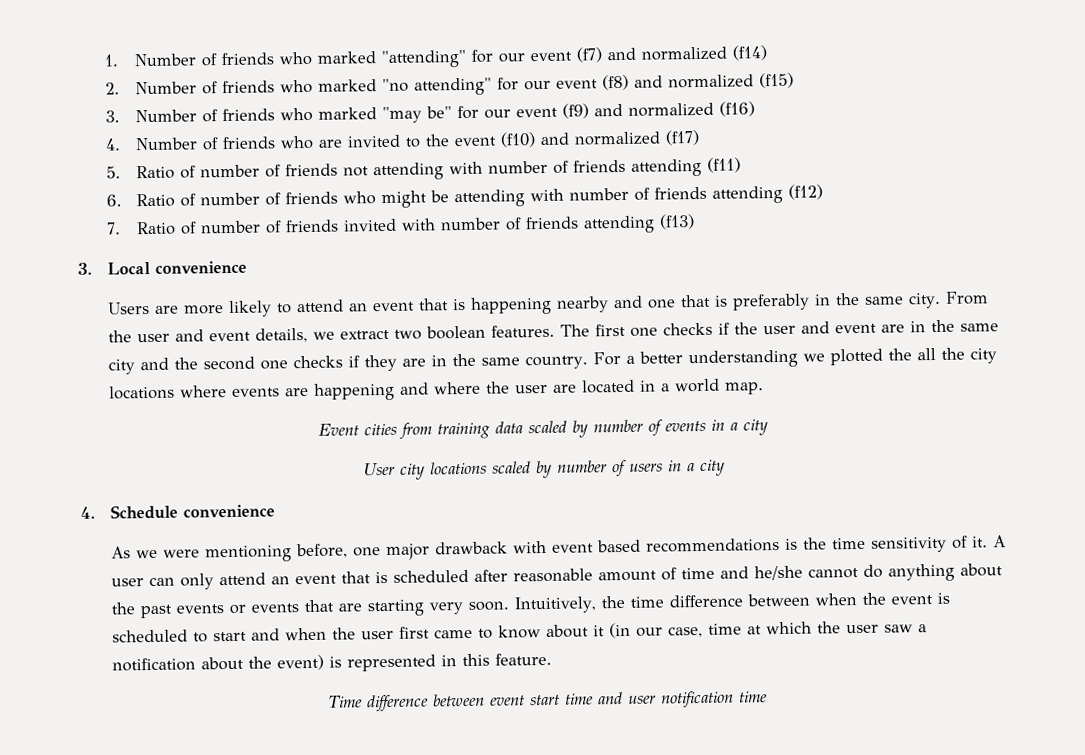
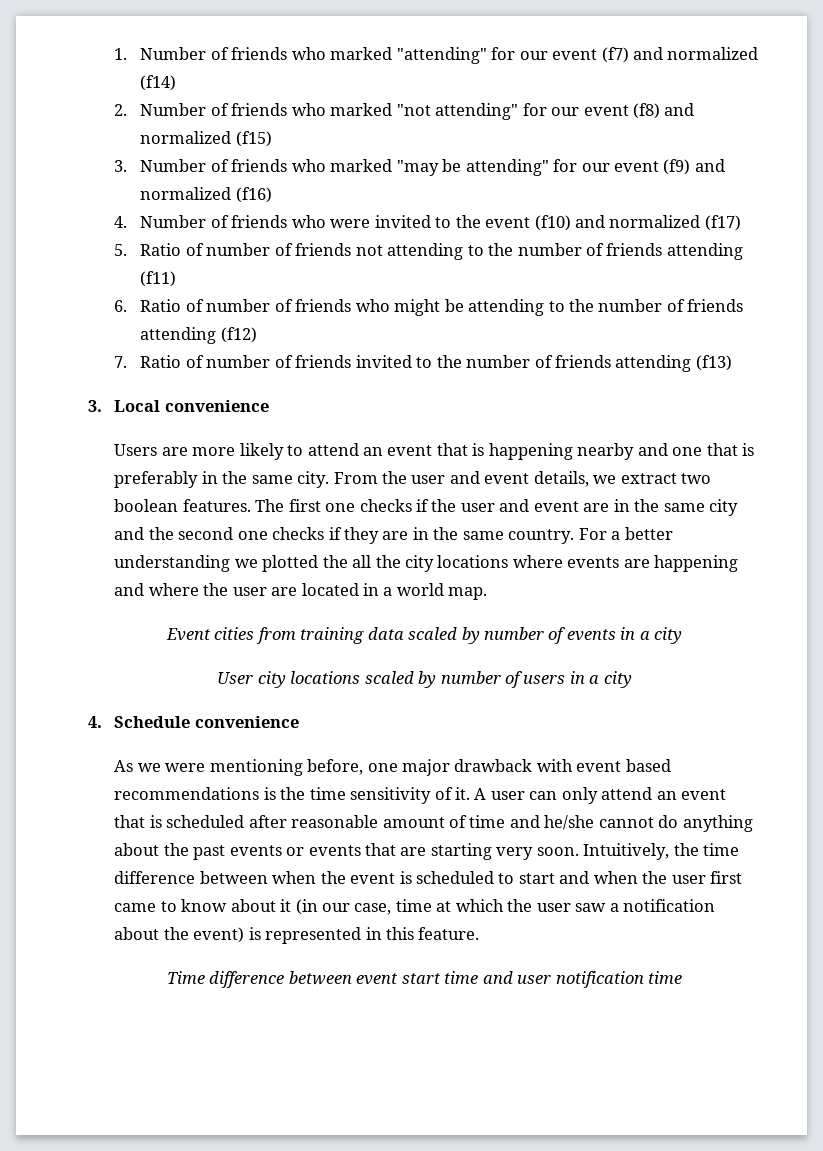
- 2. Number of friends who marked "no attending" for our event (f8) and normalized (f15)
+ 2. Number of friends who marked "not attending" for our event (f8) and normalized (f15)
- 3. Number of friends who marked "may be" for our event (f9) and normalized (f16)
+ 3. Number of friends who marked "may be attending" for our event (f9) and normalized (f16)
- 4. Number of friends who are invited to the event (f10) and normalized (f17)
+ 4. Number of friends who were invited to the event (f10) and normalized (f17)
- 5. Ratio of number of friends not attending with number of friends attending (f11)
+ 5. Ratio of number of friends not attending to the number of friends attending (f11)
- 6. Ratio of number of friends who might be attending with number of friends attending (f12)
+ 6. Ratio of number of friends who might be attending to the number of friends attending (f12)
- 7. Ratio of number of friends invited with number of friends attending (f13)
+ 7. Ratio of number of friends invited to the number of friends attending (f13)

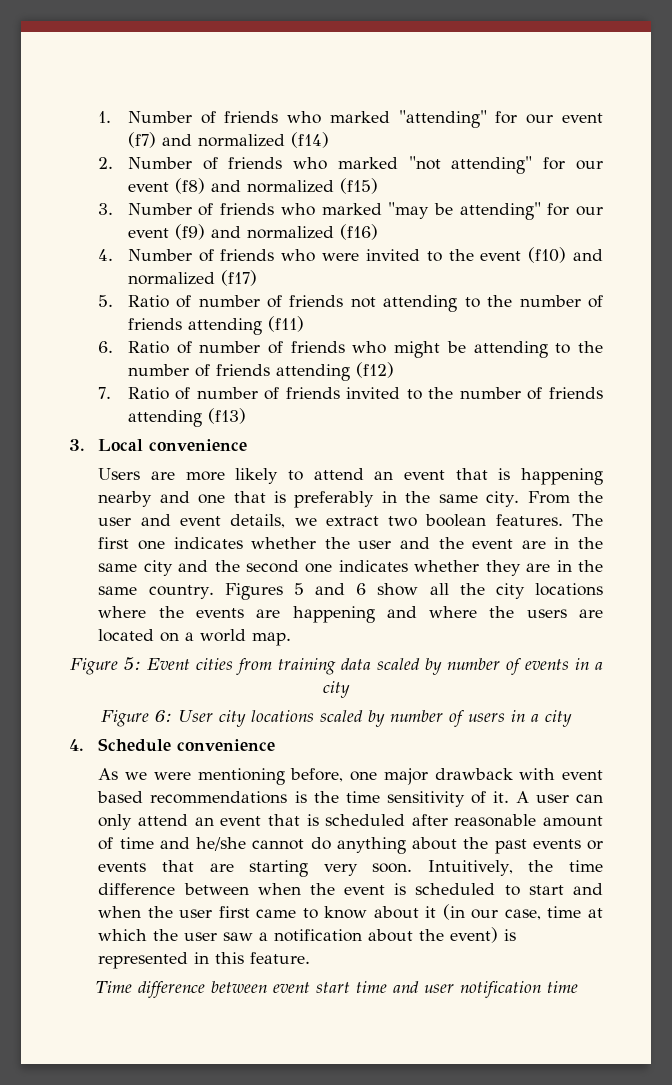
- The first one checks if the user and event are in the same city and the second one checks if they are in the same country.
+ The first one indicates whether the user and the event are in the same city and the second one indicates whether they are in the same country.
- For a better understanding we plotted the all the city locations where events are happening and where the user are located in a world map.
+ Figures 5 and 6 show all the city locations where the events are happening and where the users are located on a world map.
- Event cities from training data scaled by number of events in a city
+ Figure 5: Event cities from training data scaled by number of events in a city
- User city locations scaled by number of users in a city
+ Figure 6: User city locations scaled by number of users in a city

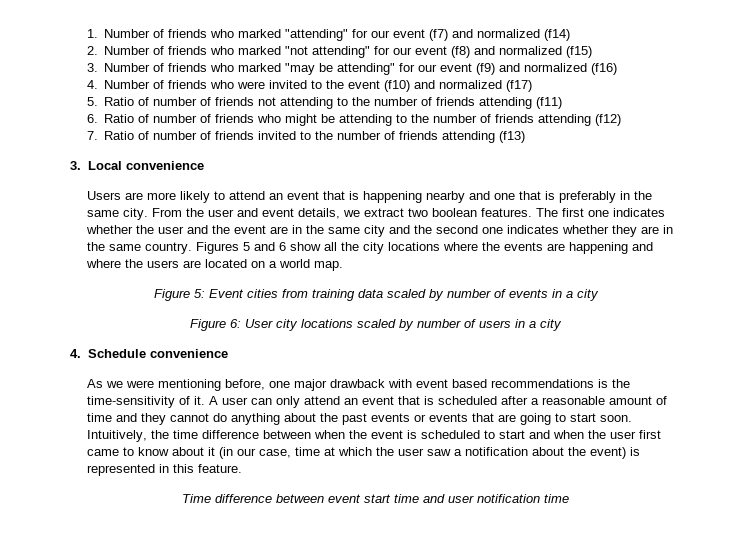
- As we were mentioning before, one major drawback with event based recommendations is the time sensitivity of it.
+ As we were mentioning before, one major drawback with event based recommendations is the time-sensitivity of it.
- A user can only attend an event that is scheduled after reasonable amount of time and he/she cannot do anything about the past events or events that are starting very soon.
+ A user can only attend an event that is scheduled after a reasonable amount of time and they cannot do anything about the past events or events that are going to start soon.

